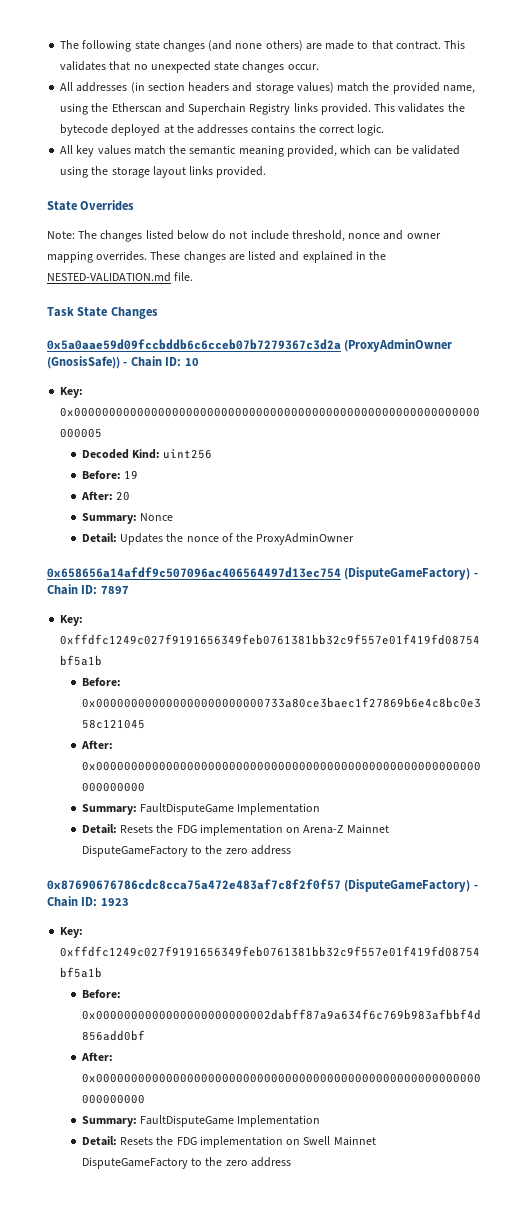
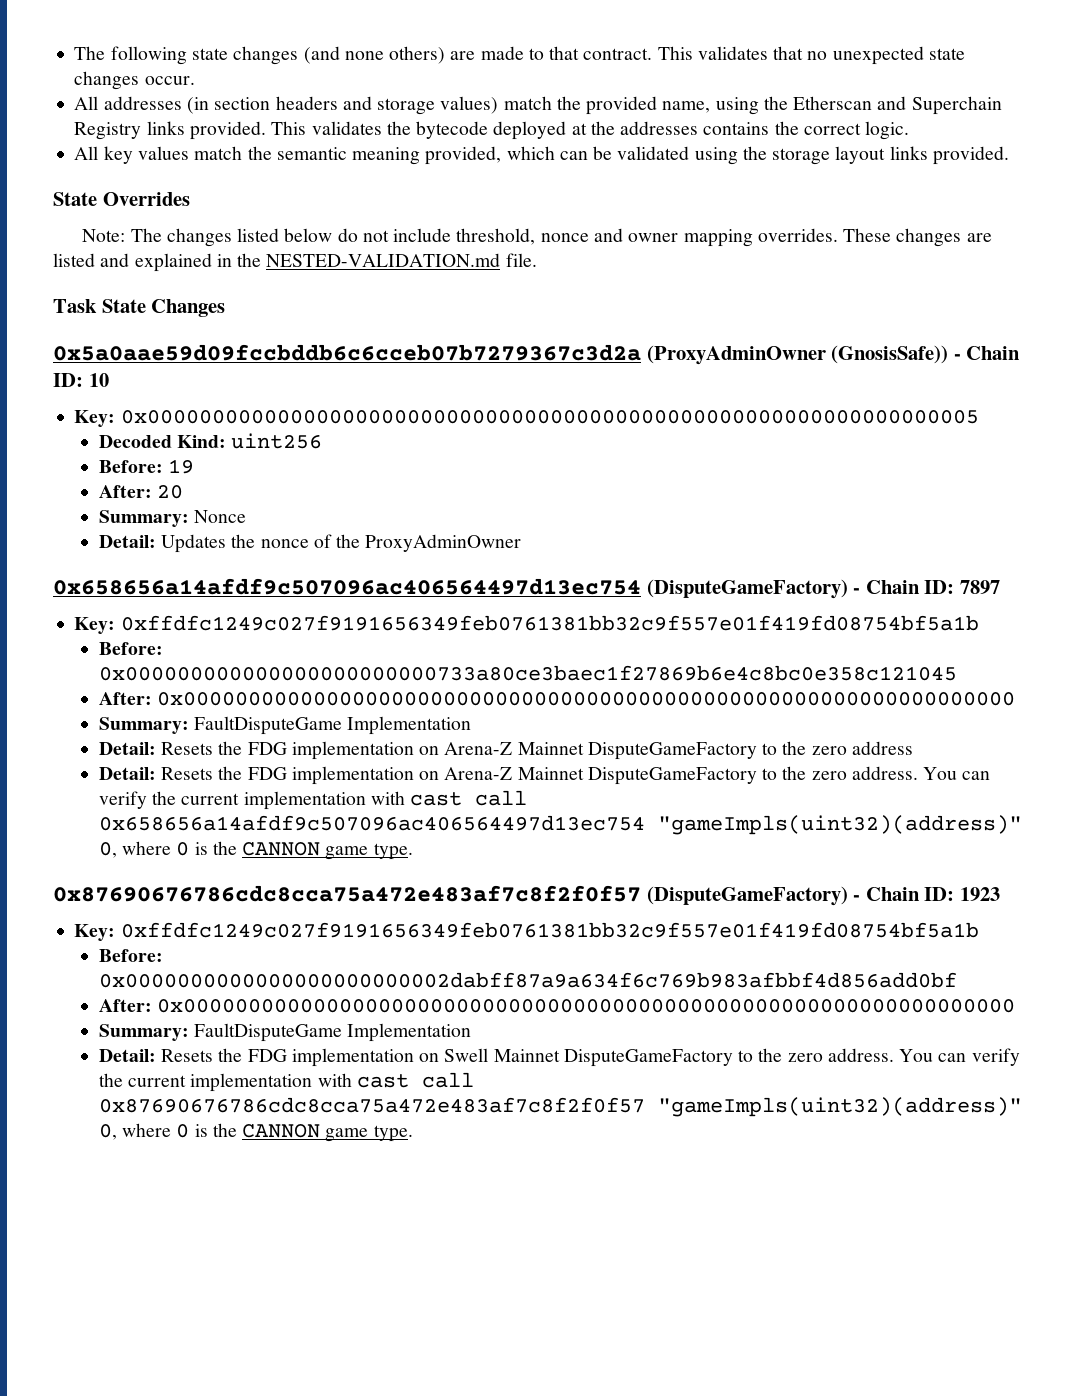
+ Detail: Resets the FDG implementation on Arena-Z Mainnet DisputeGameFactory to the zero address. You can verify the current implementation with cast call 0x658656a14afdf9c507096ac406564497d13ec754 "gameImpls(uint32)(address)" 0, where 0 is the CANNON game type.
- Detail: Resets the FDG implementation on Swell Mainnet DisputeGameFactory to the zero address
+ Detail: Resets the FDG implementation on Swell Mainnet DisputeGameFactory to the zero address. You can verify the current implementation with cast call 0x87690676786cdc8cca75a472e483af7c8f2f0f57 "gameImpls(uint32)(address)" 0, where 0 is the CANNON game type.

